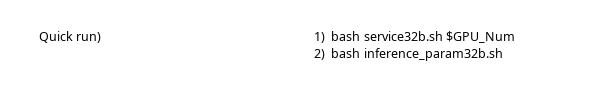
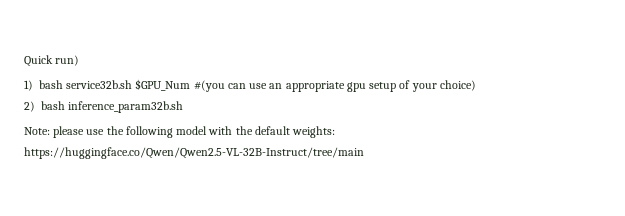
- 1) bash service32b.sh $GPU_Num
+ 1) bash service32b.sh $GPU_Num #(you can use an appropriate gpu setup of your choice)
  2) bash inference_param32b.sh
+ Note: please use the following model with the default weights: https://huggingface.co/Qwen/Qwen2.5-VL-32B-Instruct/tree/main

